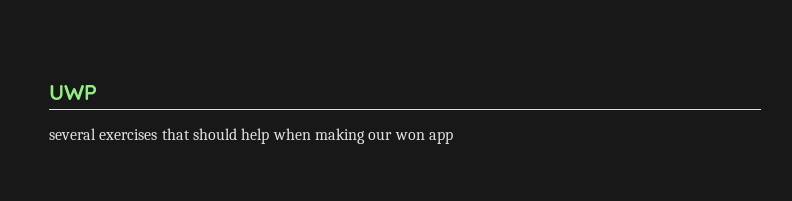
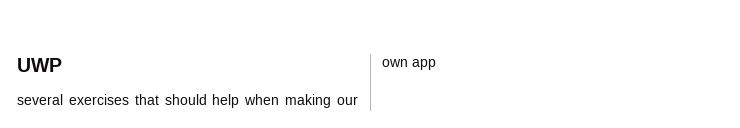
- several exercises that should help when making our won app
+ several exercises that should help when making our own app

